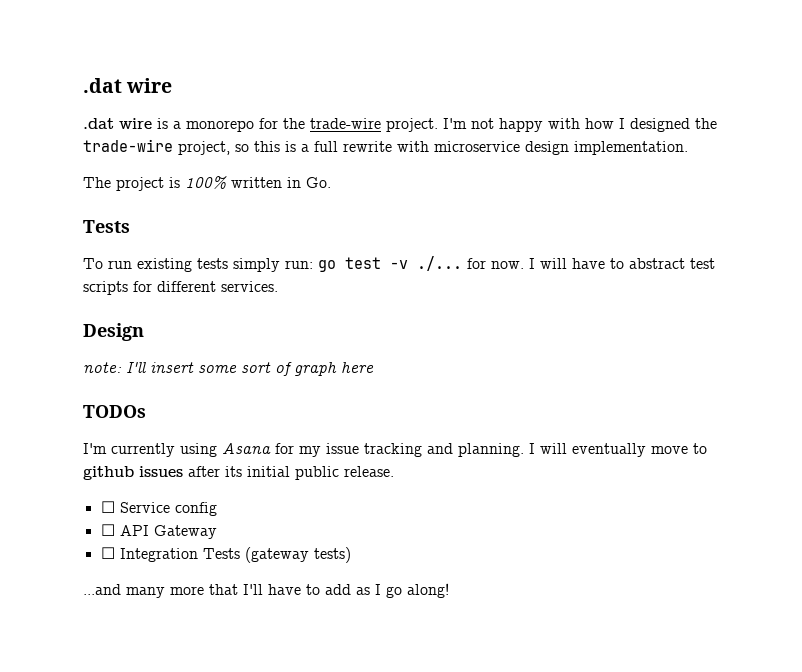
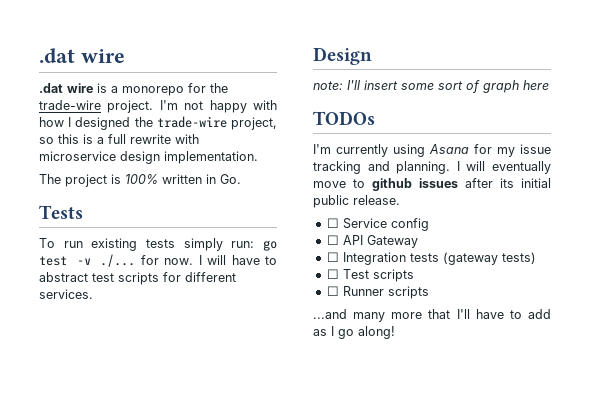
- ☐ Integration Tests (gateway tests)
+ ☐ Integration tests (gateway tests)
+ ☐ Test scripts
+ ☐ Runner scripts

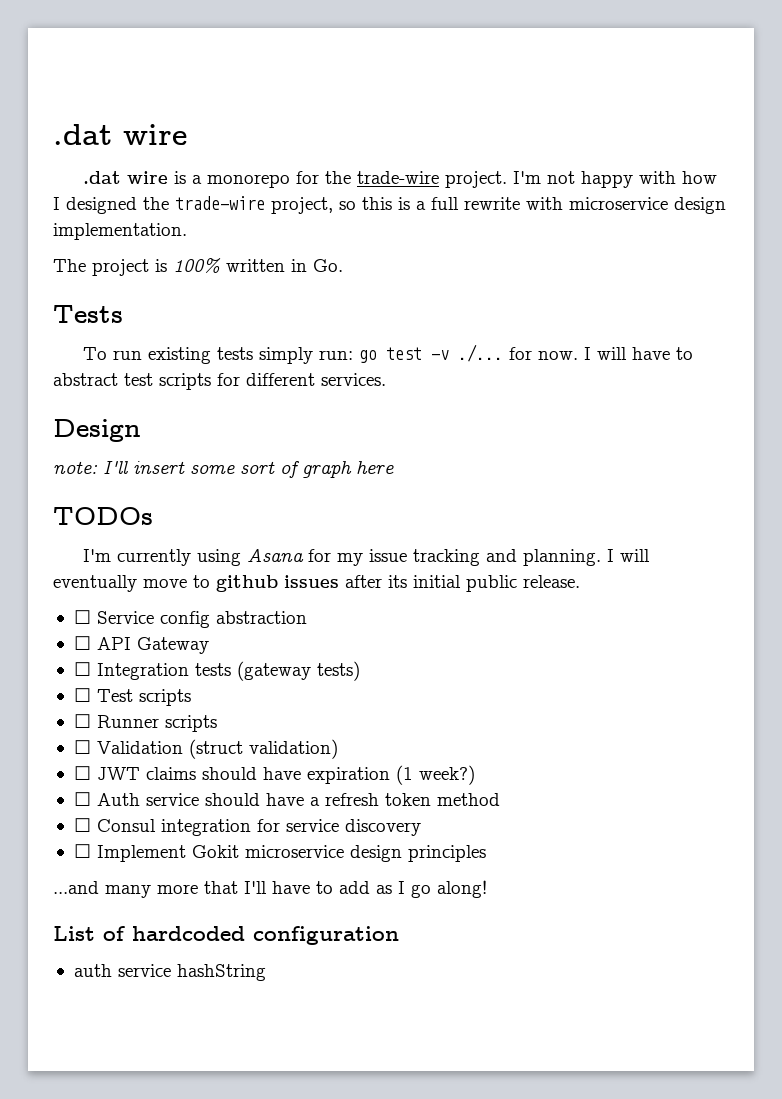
- ☐ Service config
+ ☐ Service config abstraction
+ ☐ Validation (struct validation)
+ ☐ JWT claims should have expiration (1 week?)
+ ☐ Auth service should have a refresh token method
+ ☐ Consul integration for service discovery
+ ☐ Implement Gokit microservice design principles
+ List of hardcoded configuration
+ auth service hashString

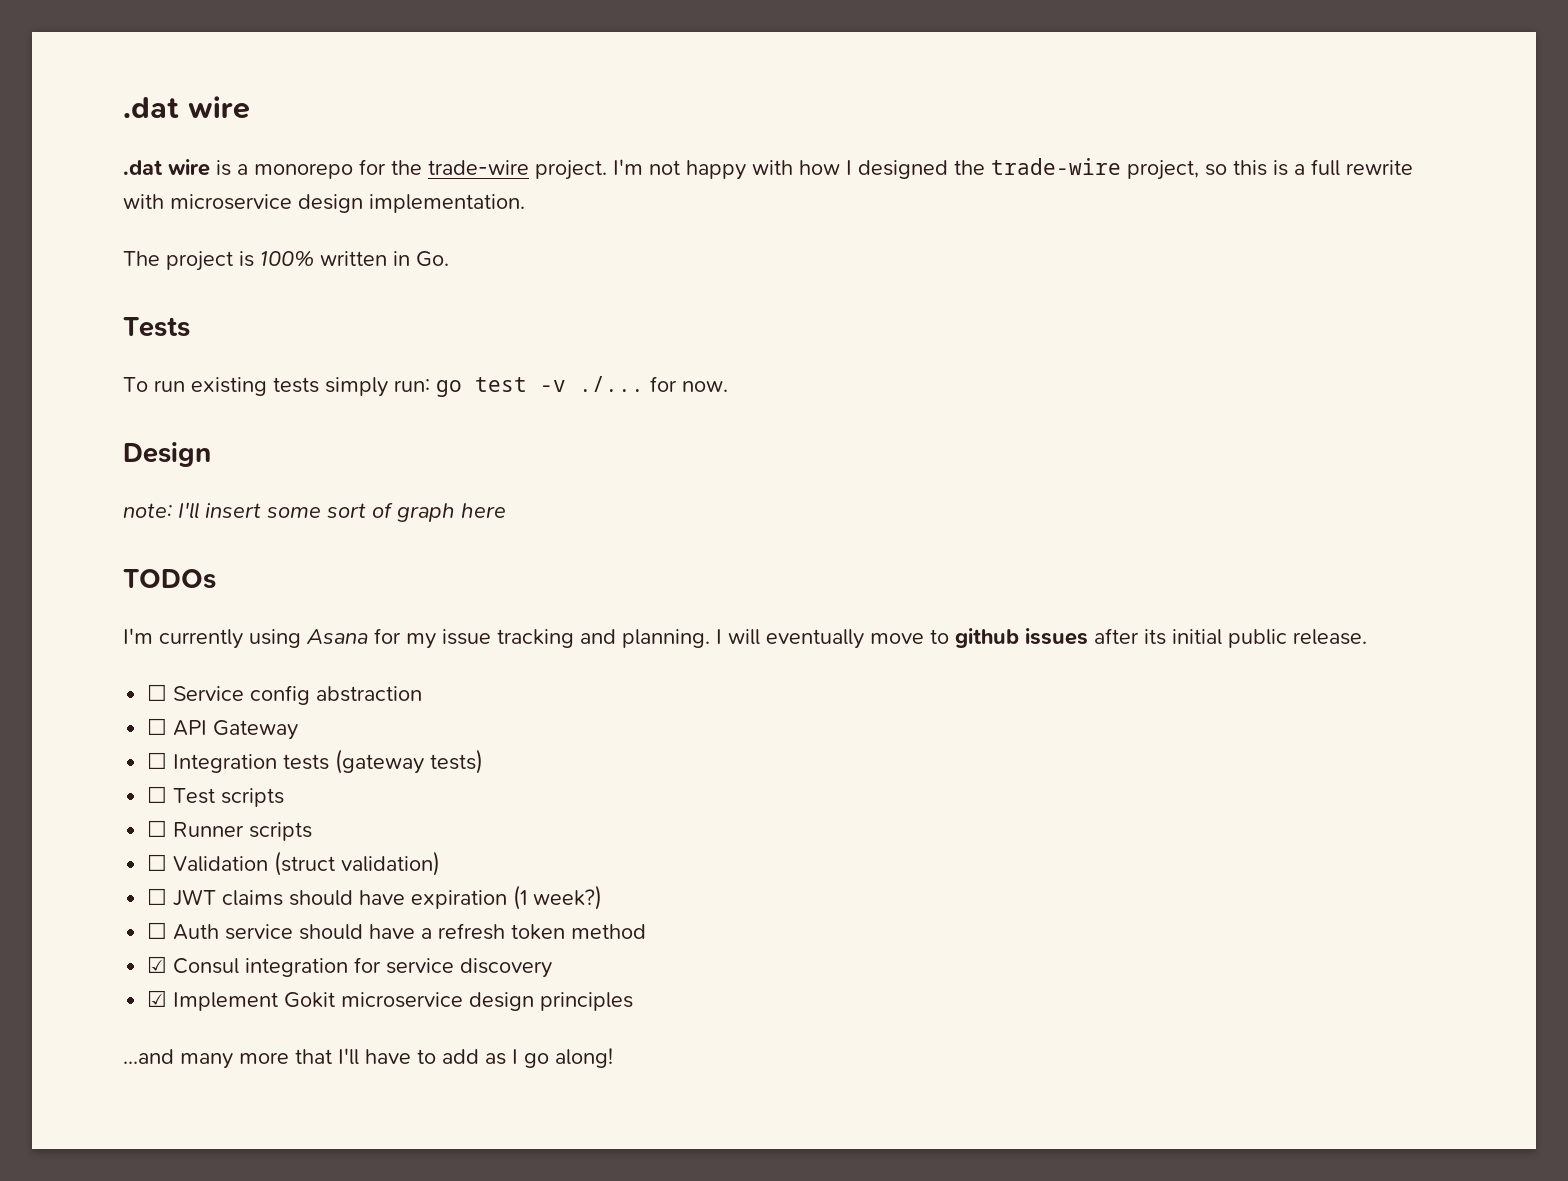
- I will have to abstract test scripts for different services.
- ☐ Consul integration for service discovery
+ ☑ Consul integration for service discovery
- ☐ Implement Gokit microservice design principles
+ ☑ Implement Gokit microservice design principles
- List of hardcoded configuration
- auth service hashString

